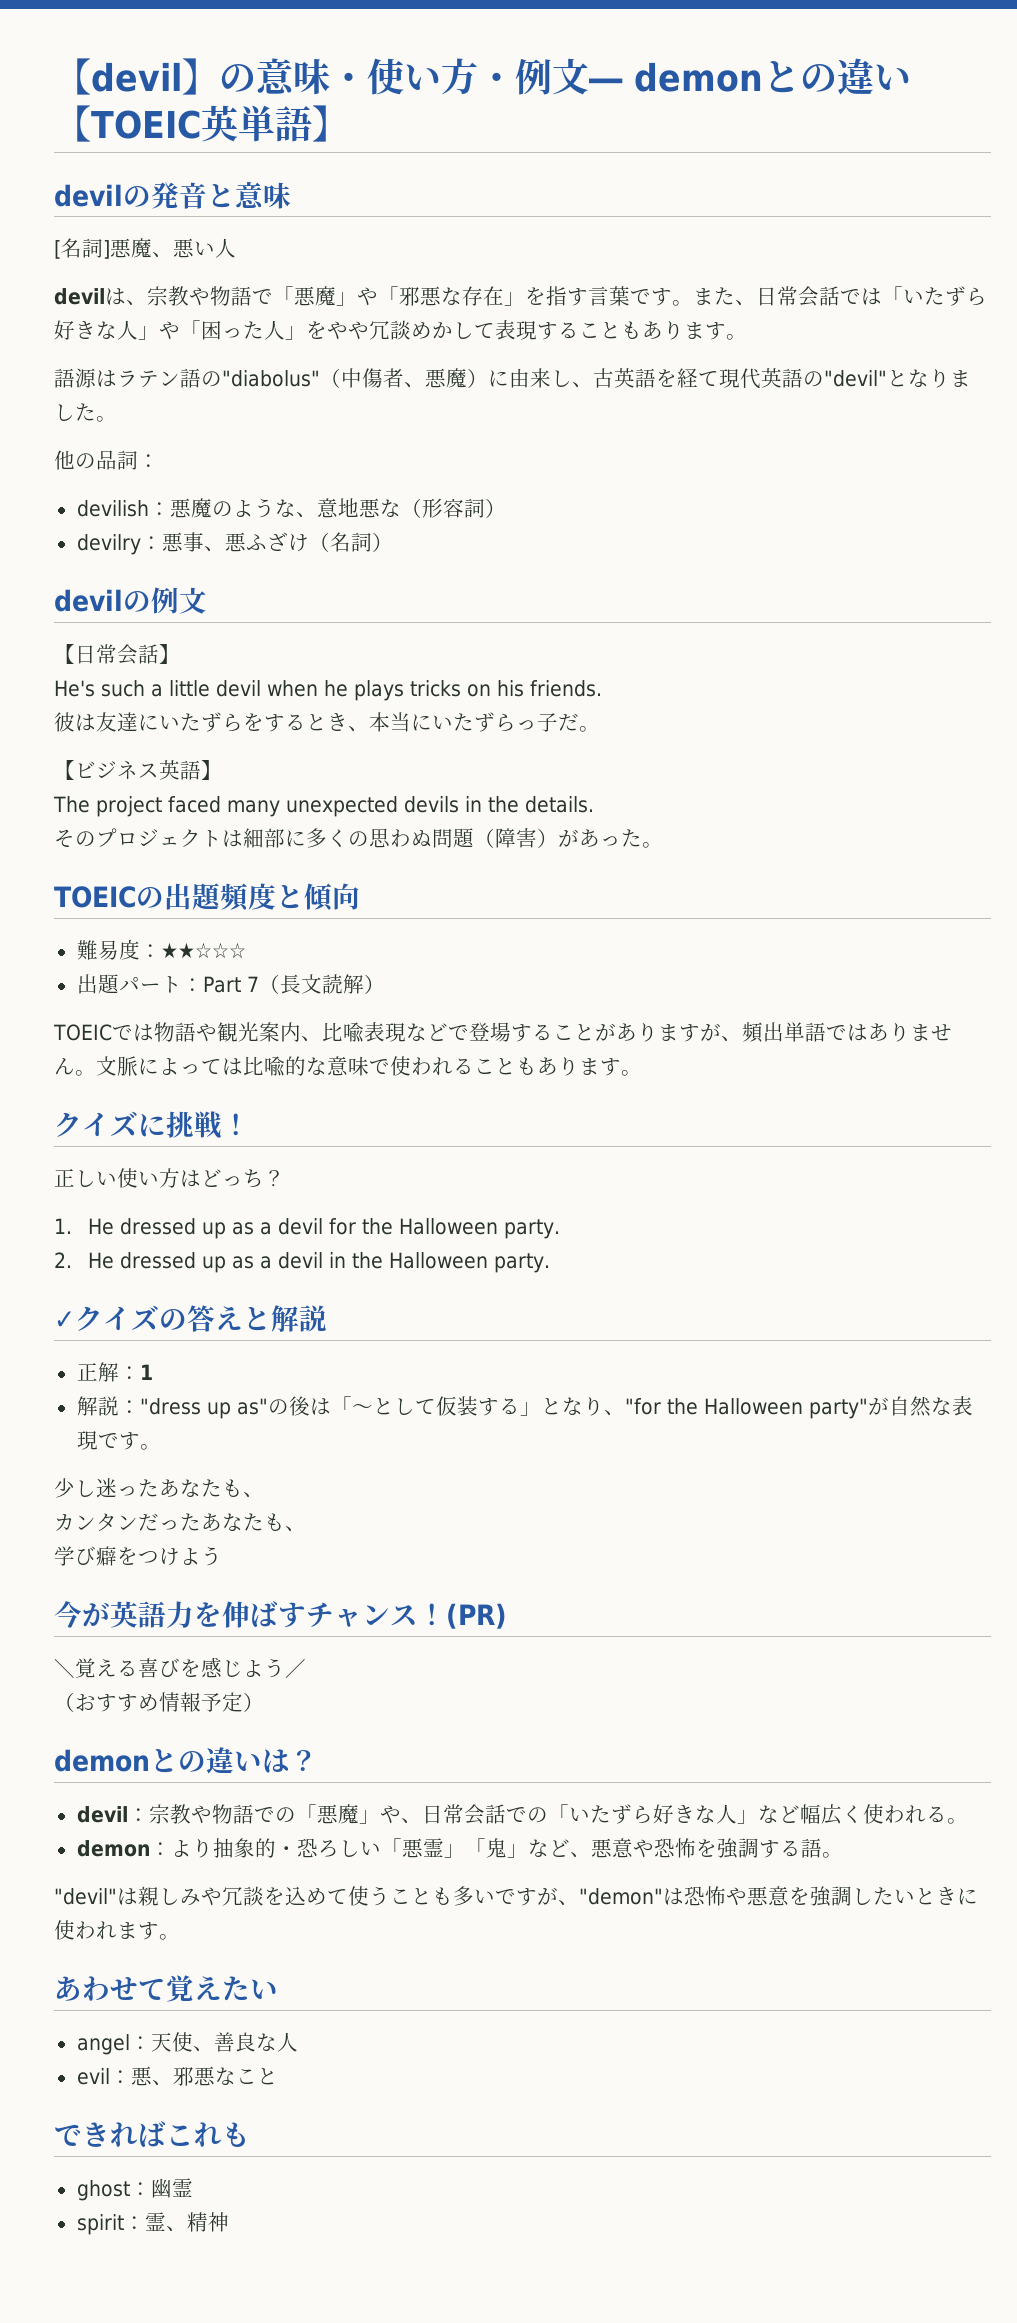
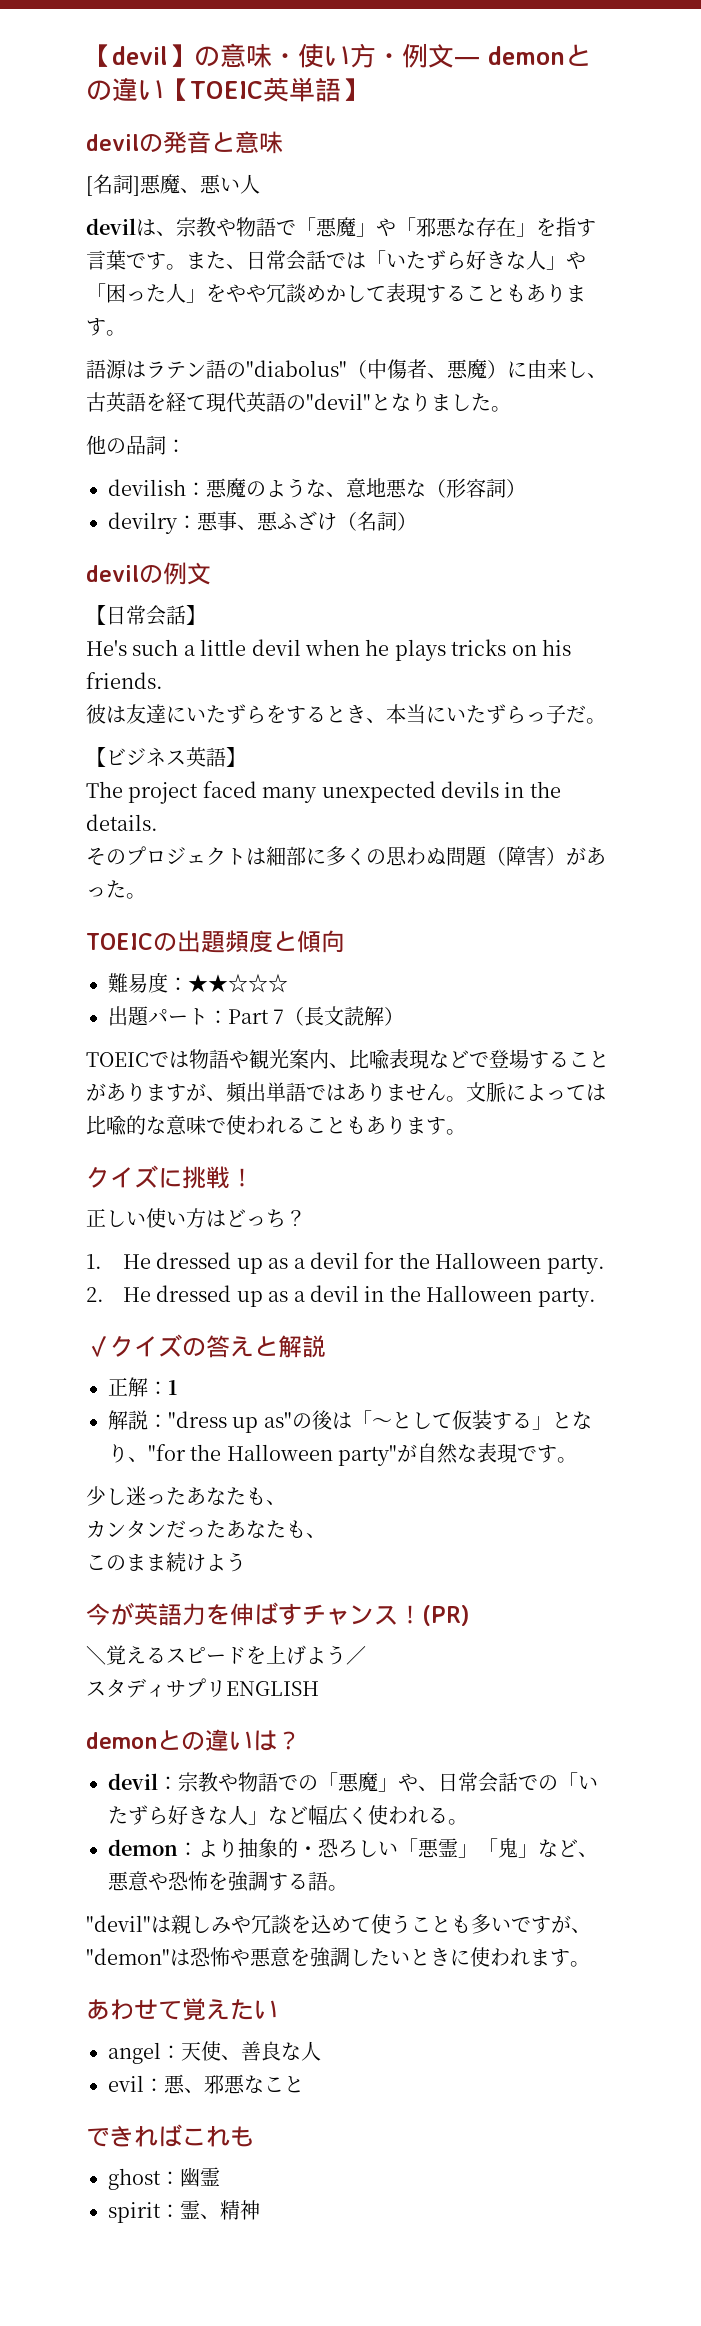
- 学び癖をつけよう
+ このまま続けよう
- ＼覚える喜びを感じよう／
- （おすすめ情報予定）
+ ＼覚えるスピードを上げよう／
+ スタディサプリENGLISH

